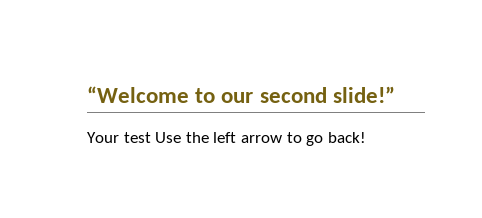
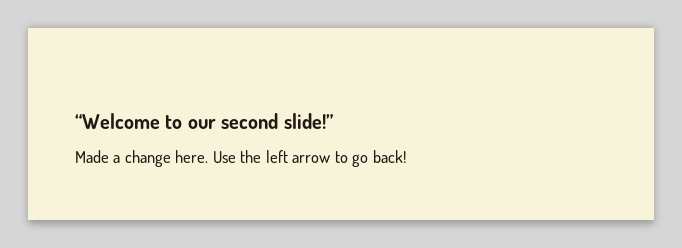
- Your test Use the left arrow to go back!
+ Made a change here. Use the left arrow to go back!

